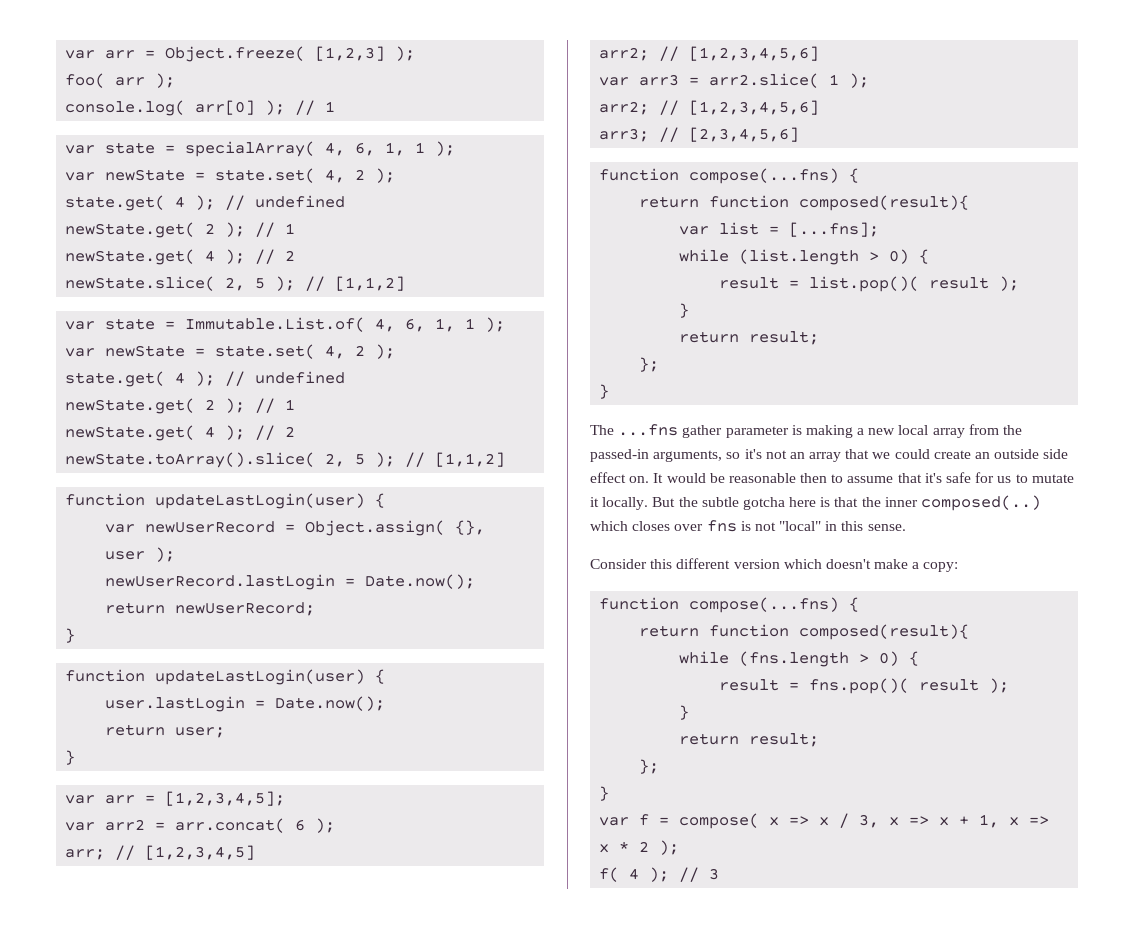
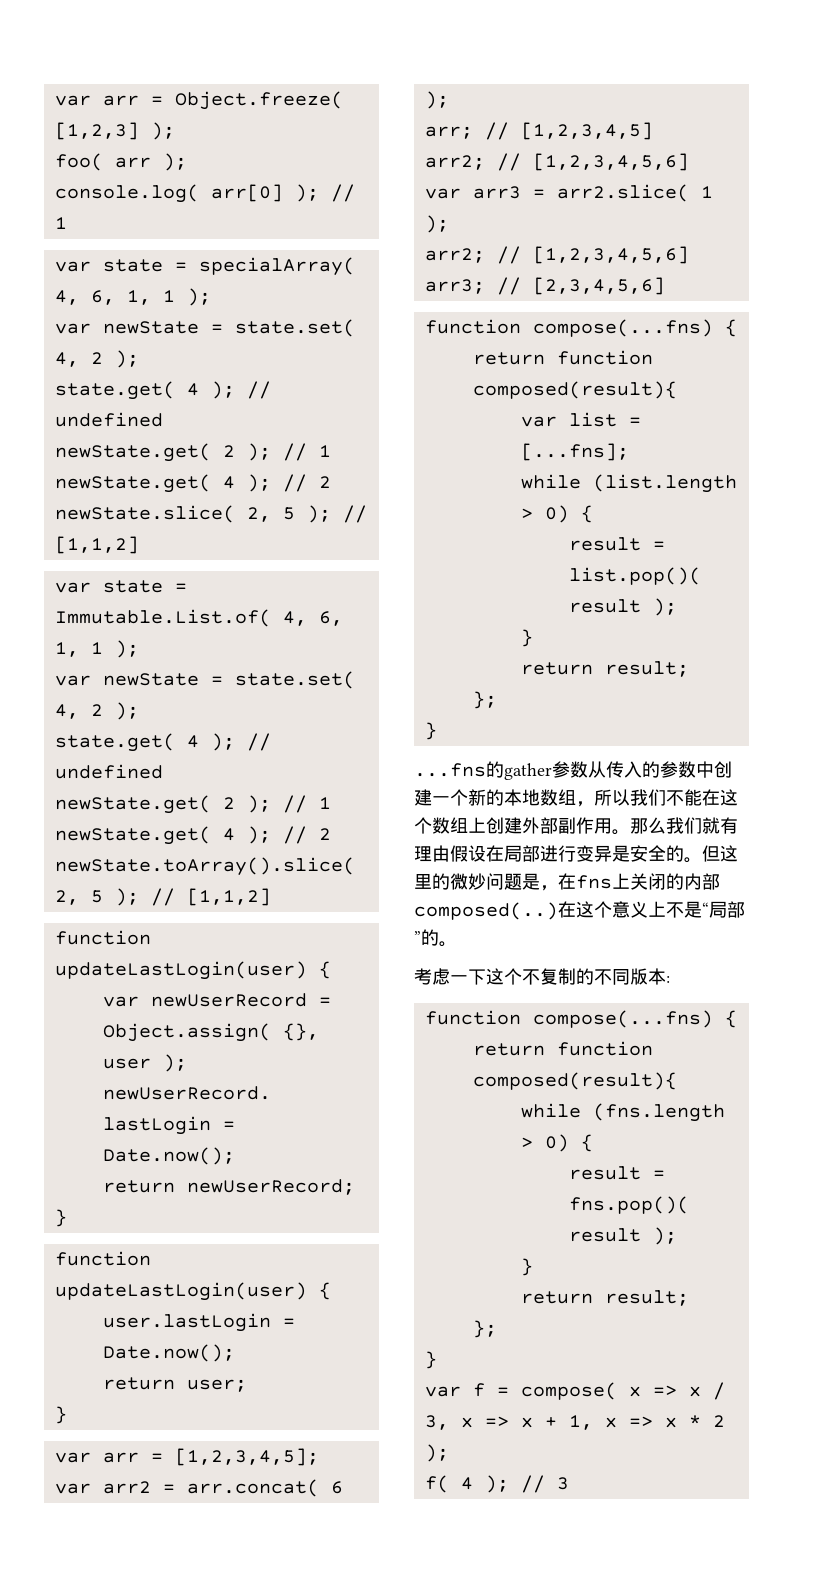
- The ...fns gather parameter is making a new local array from the passed-in arguments, so it's not an array that we could create an outside side effect on. It would be reasonable then to assume that it's safe for us to mutate it locally. But the subtle gotcha here is that the inner composed(..) which closes over fns is not "local" in this sense.
- Consider this different version which doesn't make a copy:
+ ...fns的gather参数从传入的参数中创建一个新的本地数组，所以我们不能在这个数组上创建外部副作用。那么我们就有理由假设在局部进行变异是安全的。但这里的微妙问题是，在fns上关闭的内部composed(..)在这个意义上不是“局部”的。
+ 考虑一下这个不复制的不同版本:

